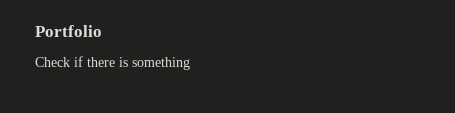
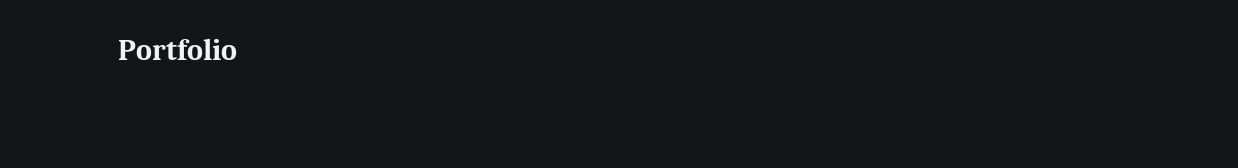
- Check if there is something

